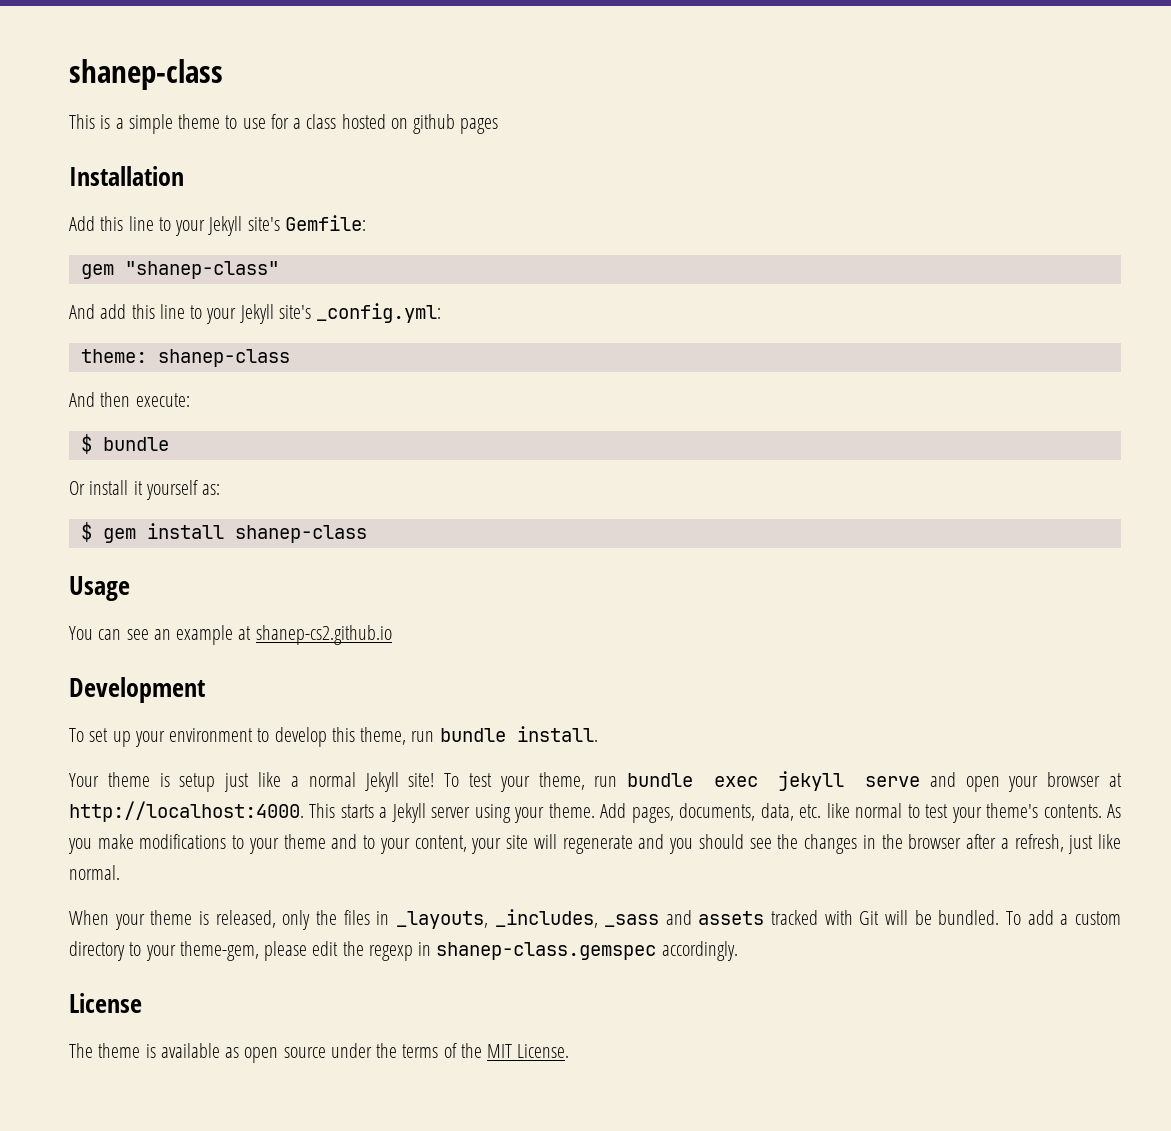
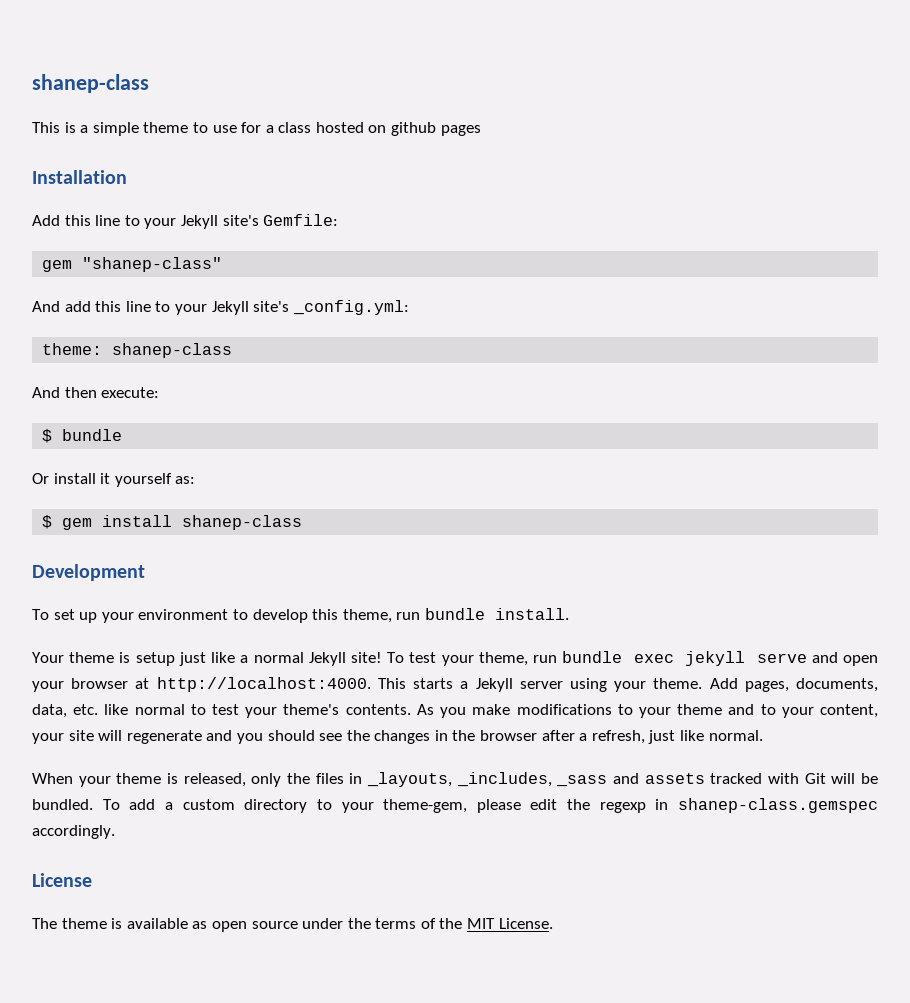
- Usage
- You can see an example at shanep-cs2.github.io

